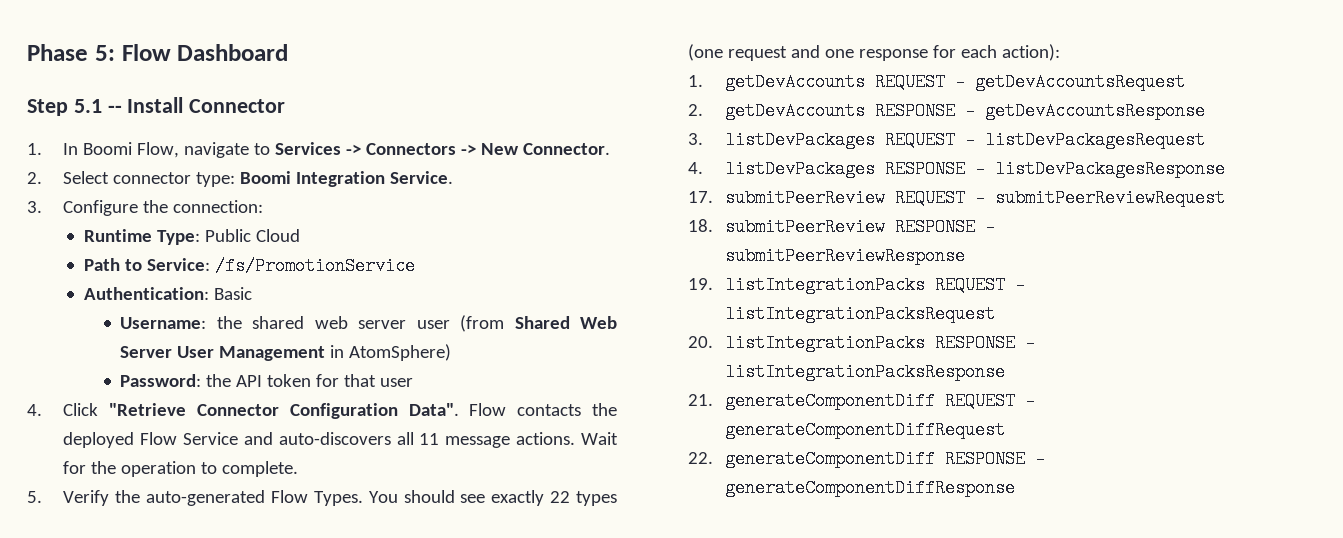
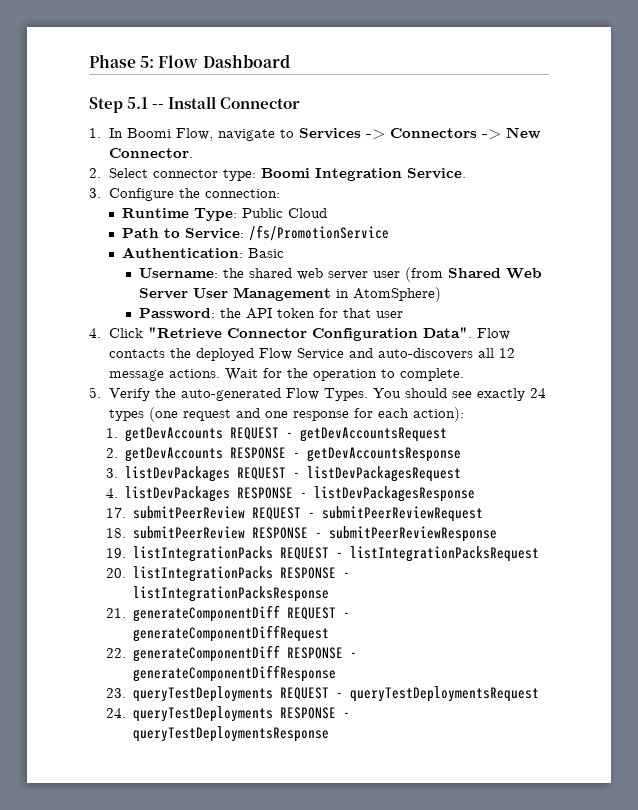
- Flow contacts the deployed Flow Service and auto-discovers all 11 message actions.
+ Flow contacts the deployed Flow Service and auto-discovers all 12 message actions.
- You should see exactly 22 types (one request and one response for each action):
+ You should see exactly 24 types (one request and one response for each action):
+ 23. queryTestDeployments REQUEST - queryTestDeploymentsRequest
+ 24. queryTestDeployments RESPONSE - queryTestDeploymentsResponse

